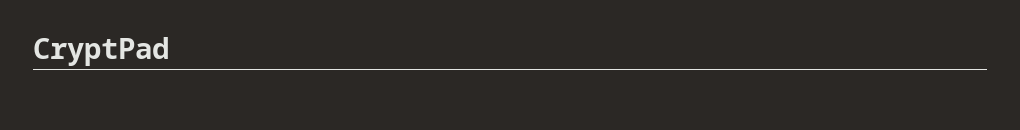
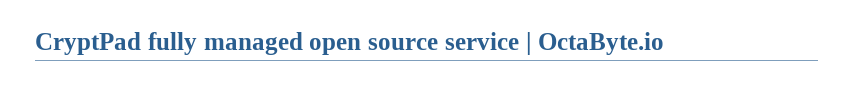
- CryptPad
+ CryptPad fully managed open source service | OctaByte.io

